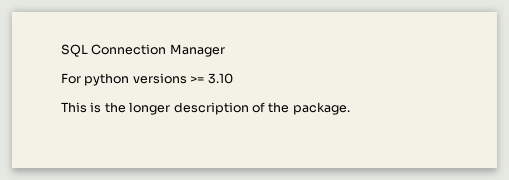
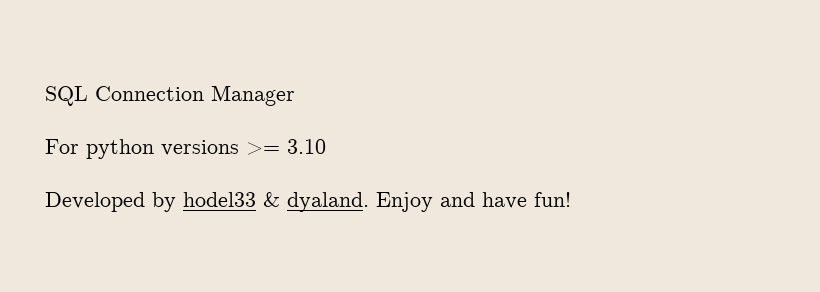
- This is the longer description of the package.
+ Developed by hodel33 & dyaland. Enjoy and have fun!

